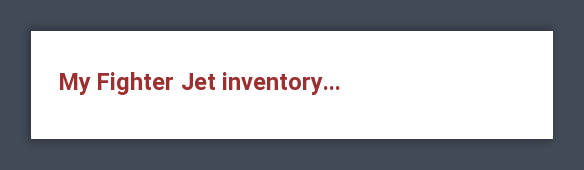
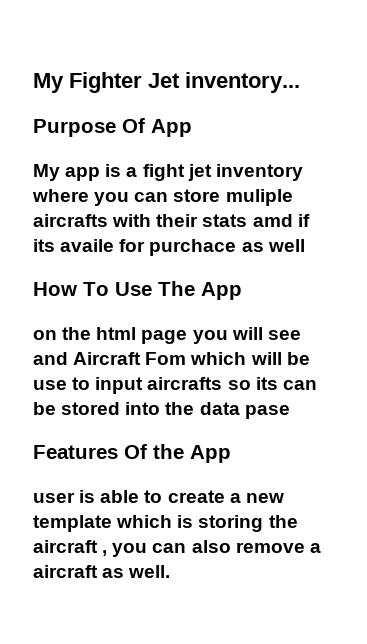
+ Purpose Of App
+ My app is a fight jet inventory where you can store muliple aircrafts with their stats amd if its availe for purchace as well
+ How To Use The App
+ on the html page you will see and Aircraft Fom which will be use to input aircrafts so its can be stored into the data pase
+ Features Of the App
+ user is able to create a new template which is storing the aircraft , you can also remove a aircraft as well.

